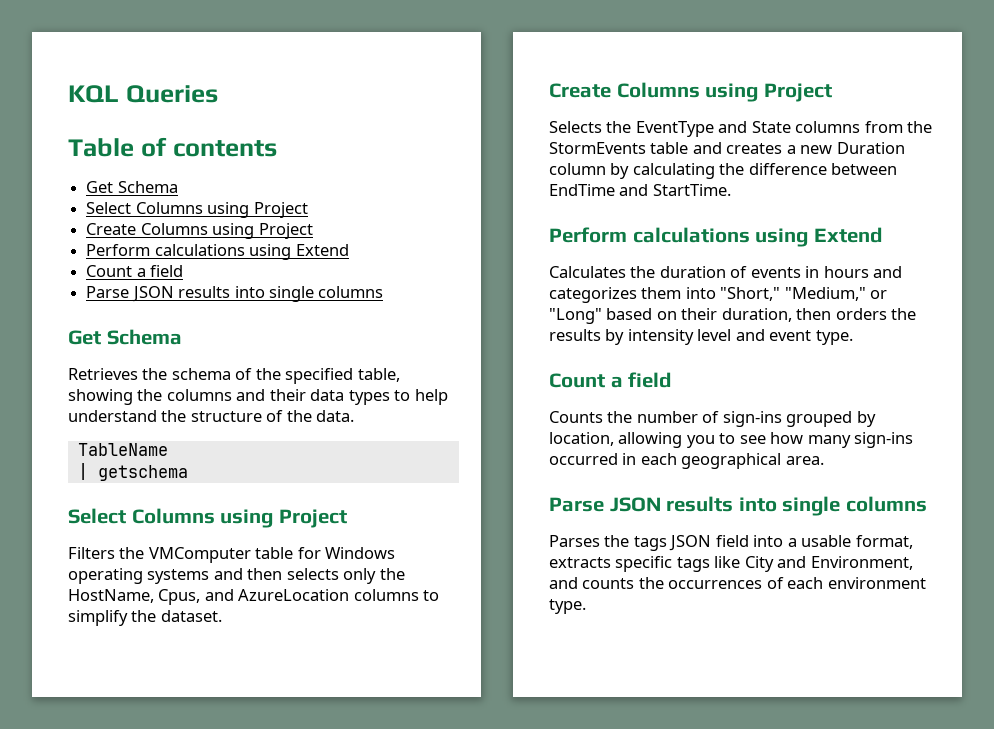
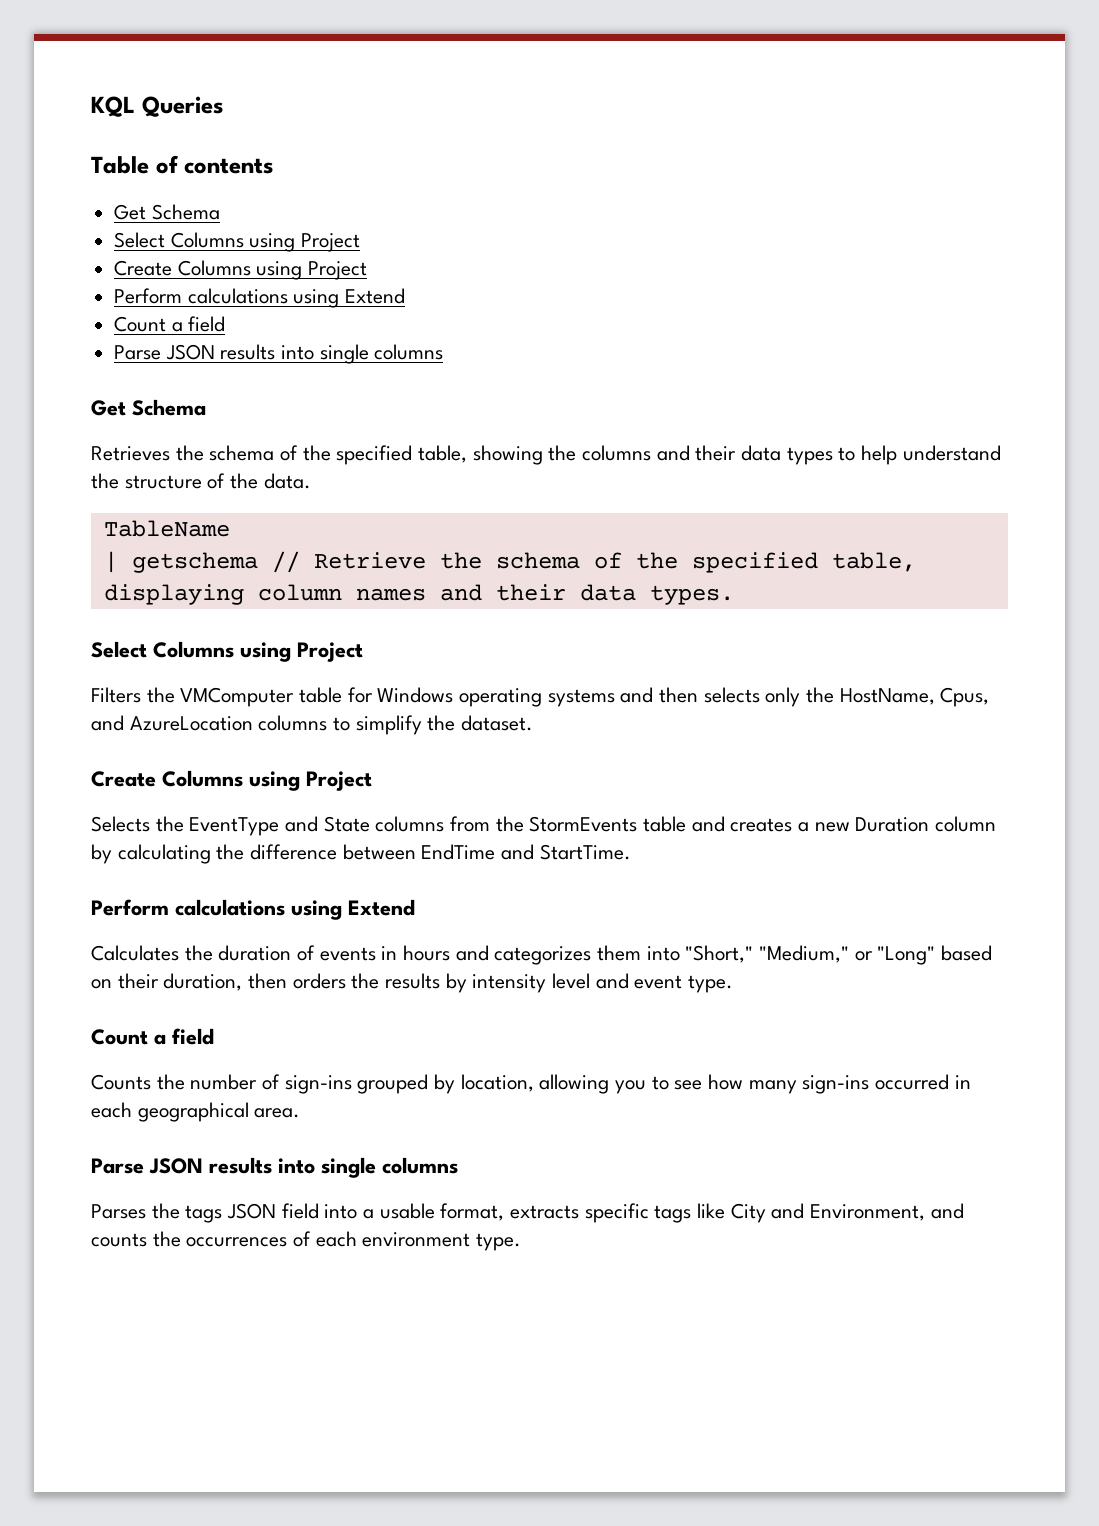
- | getschema
+ | getschema // Retrieve the schema of the specified table, displaying column names and their data types.

